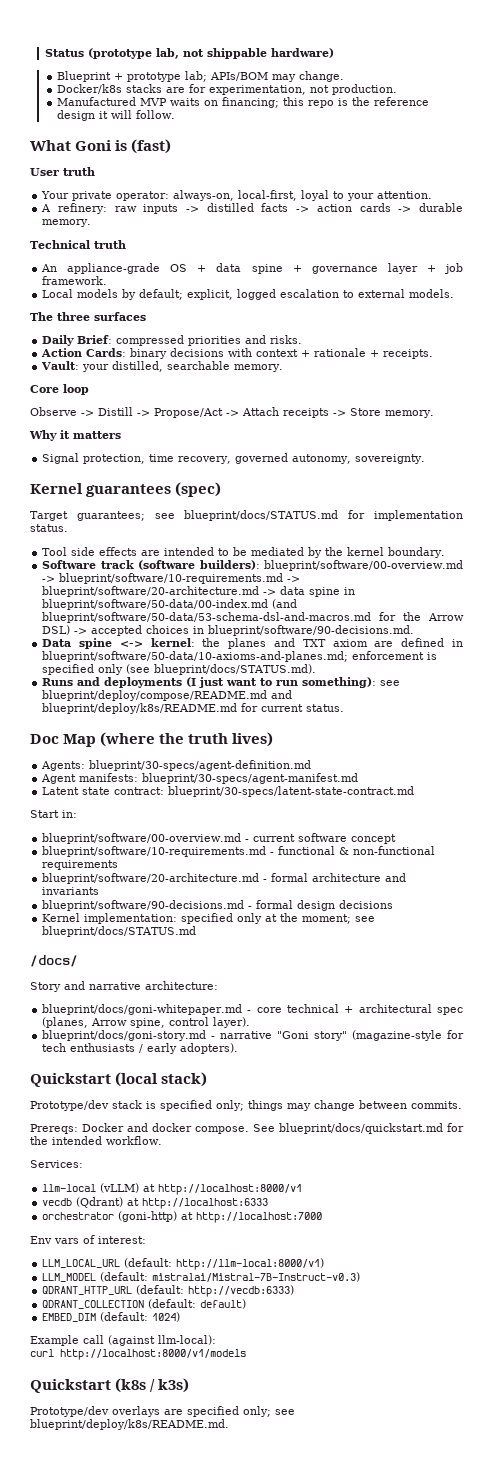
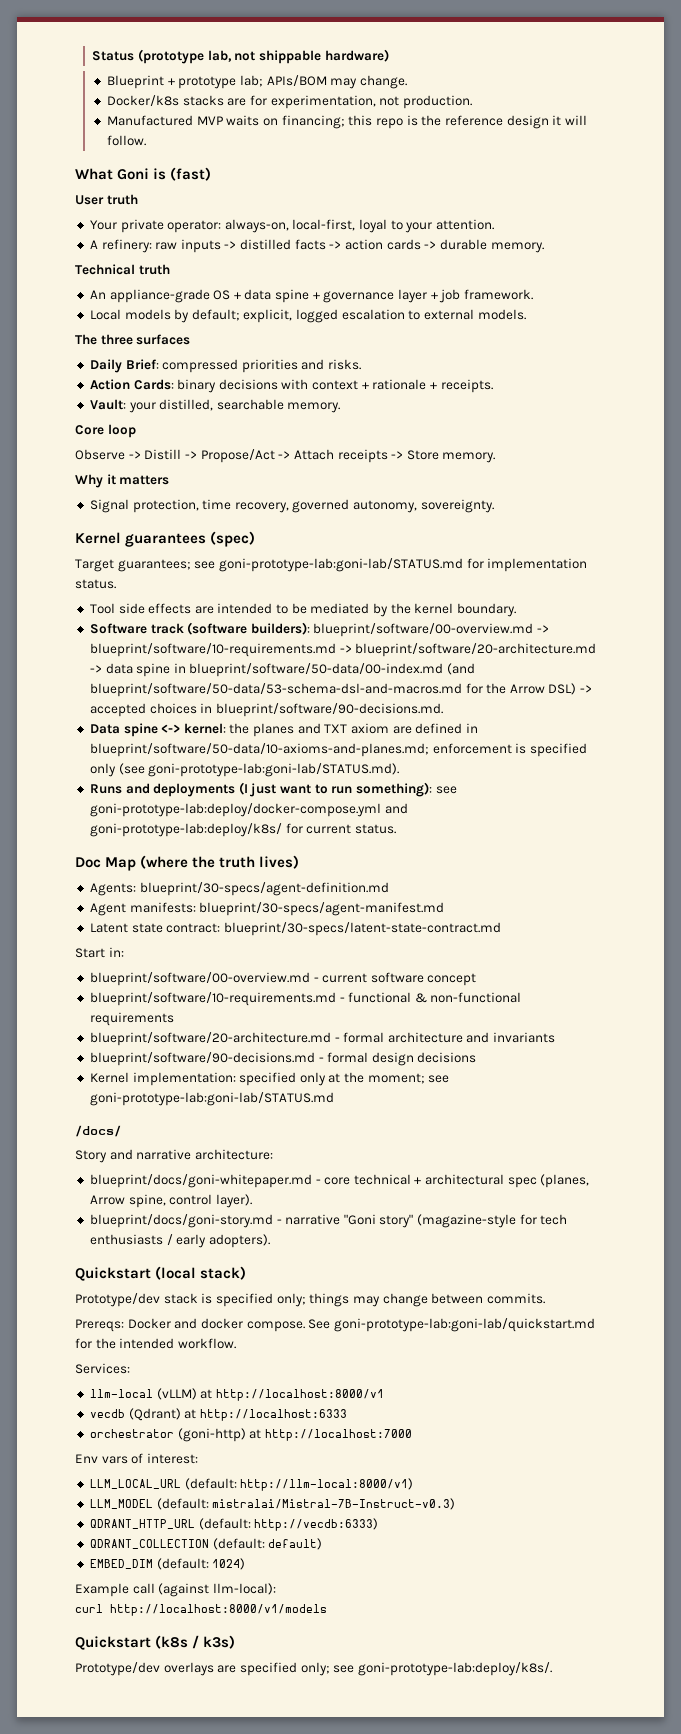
- Target guarantees; see blueprint/docs/STATUS.md for implementation status.
+ Target guarantees; see goni-prototype-lab:goni-lab/STATUS.md for implementation status.
- Data spine <-> kernel: the planes and TXT axiom are defined in blueprint/software/50-data/10-axioms-and-planes.md; enforcement is specified only (see blueprint/docs/STATUS.md).
+ Data spine <-> kernel: the planes and TXT axiom are defined in blueprint/software/50-data/10-axioms-and-planes.md; enforcement is specified only (see goni-prototype-lab:goni-lab/STATUS.md).
- Runs and deployments (I just want to run something): see blueprint/deploy/compose/README.md and blueprint/deploy/k8s/README.md for current status.
+ Runs and deployments (I just want to run something): see goni-prototype-lab:deploy/docker-compose.yml and goni-prototype-lab:deploy/k8s/ for current status.
- Kernel implementation: specified only at the moment; see blueprint/docs/STATUS.md
+ Kernel implementation: specified only at the moment; see goni-prototype-lab:goni-lab/STATUS.md
- See blueprint/docs/quickstart.md for the intended workflow.
+ See goni-prototype-lab:goni-lab/quickstart.md for the intended workflow.
- Prototype/dev overlays are specified only; see blueprint/deploy/k8s/README.md.
+ Prototype/dev overlays are specified only; see goni-prototype-lab:deploy/k8s/.

